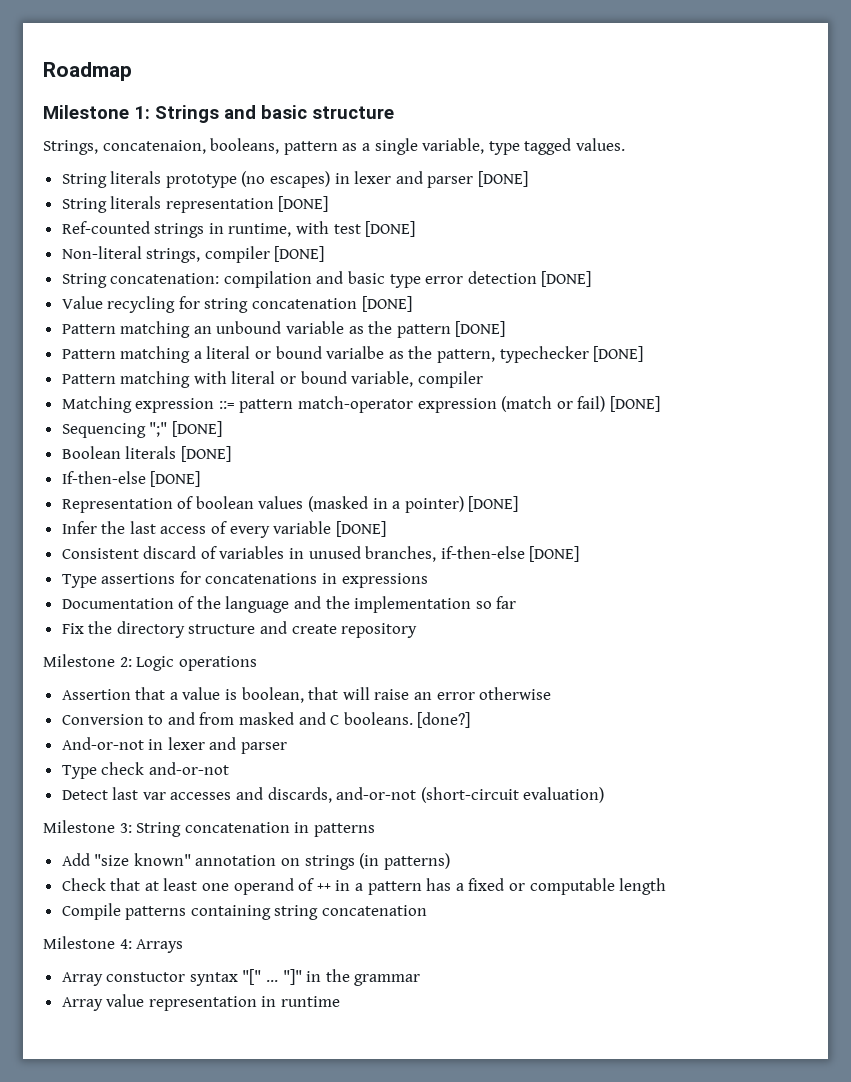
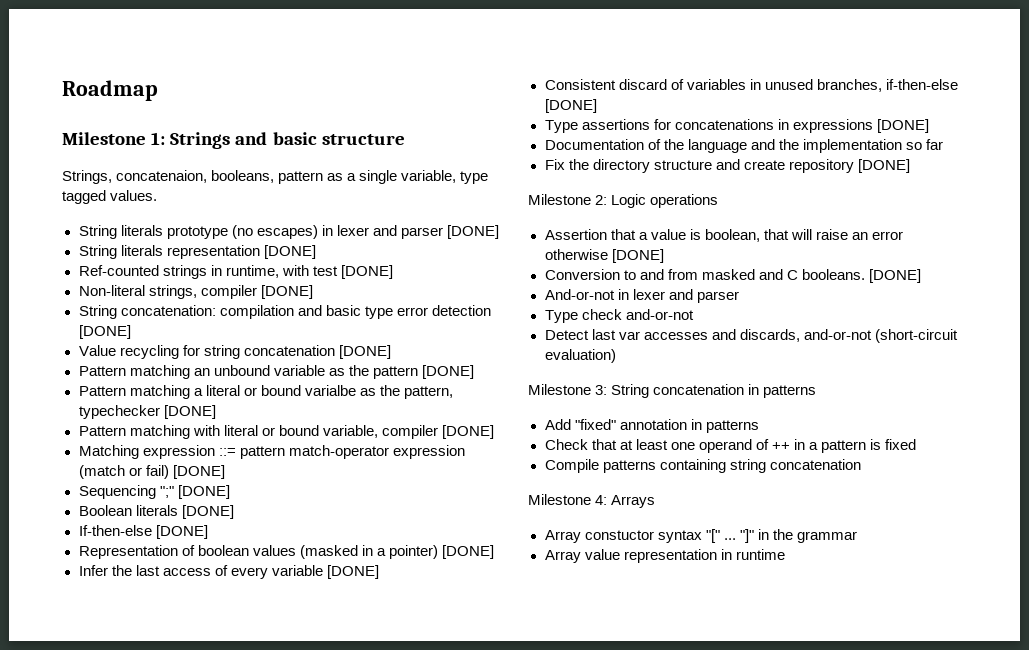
- Pattern matching with literal or bound variable, compiler
+ Pattern matching with literal or bound variable, compiler [DONE]
- Type assertions for concatenations in expressions
+ Type assertions for concatenations in expressions [DONE]
- Fix the directory structure and create repository
+ Fix the directory structure and create repository [DONE]
- Assertion that a value is boolean, that will raise an error otherwise
+ Assertion that a value is boolean, that will raise an error otherwise [DONE]
- Conversion to and from masked and C booleans. [done?]
+ Conversion to and from masked and C booleans. [DONE]
- Add "size known" annotation on strings (in patterns)
+ Add "fixed" annotation in patterns
- Check that at least one operand of ++ in a pattern has a fixed or computable length
+ Check that at least one operand of ++ in a pattern is fixed

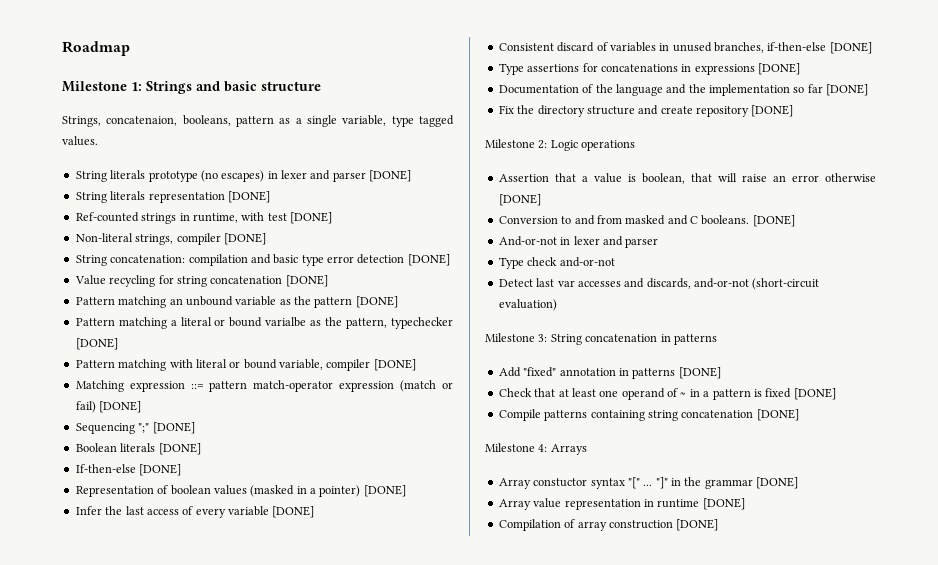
- Documentation of the language and the implementation so far
+ Documentation of the language and the implementation so far [DONE]
- Add "fixed" annotation in patterns
+ Add "fixed" annotation in patterns [DONE]
- Check that at least one operand of ++ in a pattern is fixed
+ Check that at least one operand of ~ in a pattern is fixed [DONE]
- Compile patterns containing string concatenation
+ Compile patterns containing string concatenation [DONE]
- "]" in the grammar
+ "]" in the grammar [DONE]
- Array value representation in runtime
+ Array value representation in runtime [DONE]
+ Compilation of array construction [DONE]

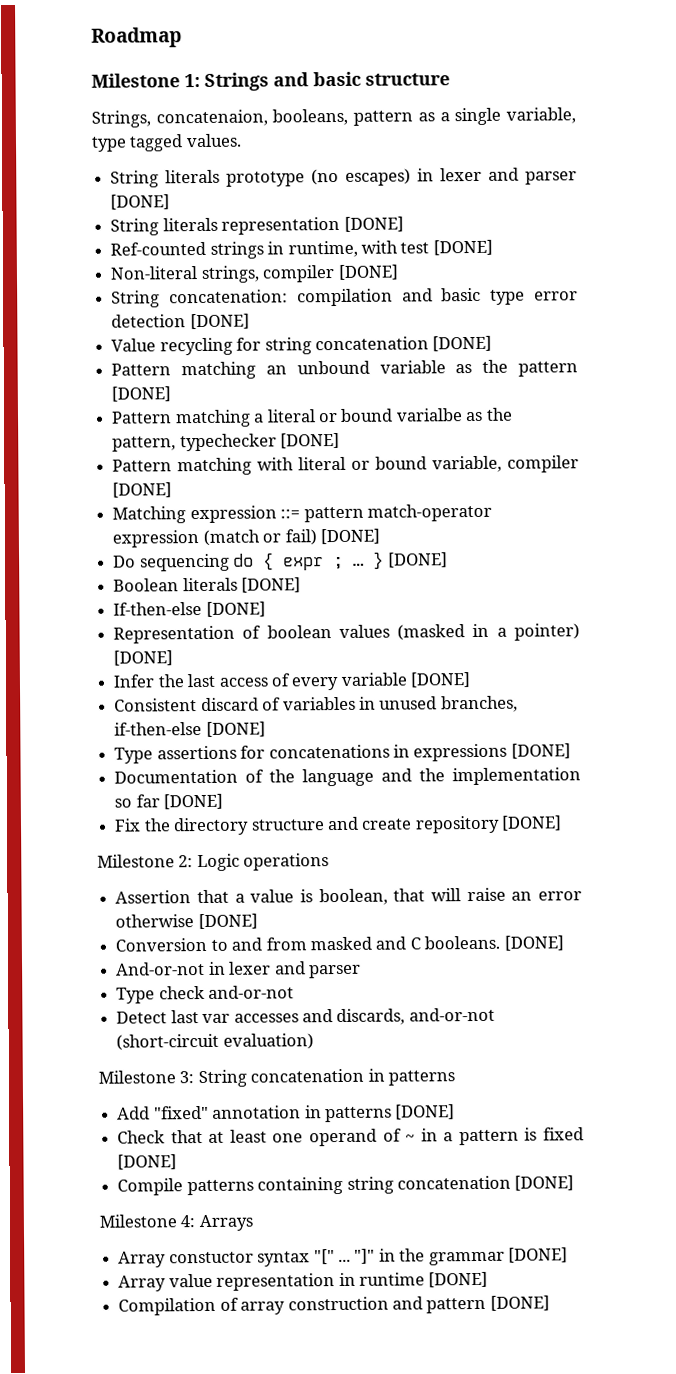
- Sequencing ";" [DONE]
+ Do sequencing do { expr ; … } [DONE]
- Compilation of array construction [DONE]
+ Compilation of array construction and pattern [DONE]

